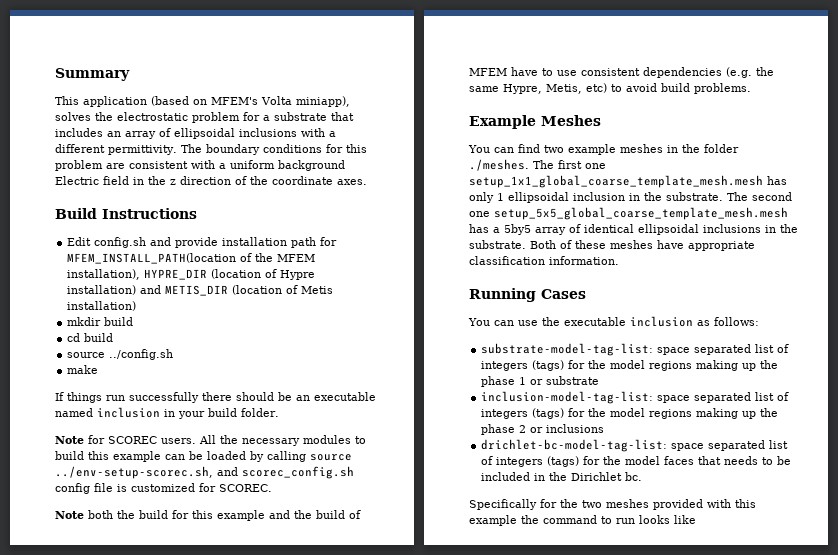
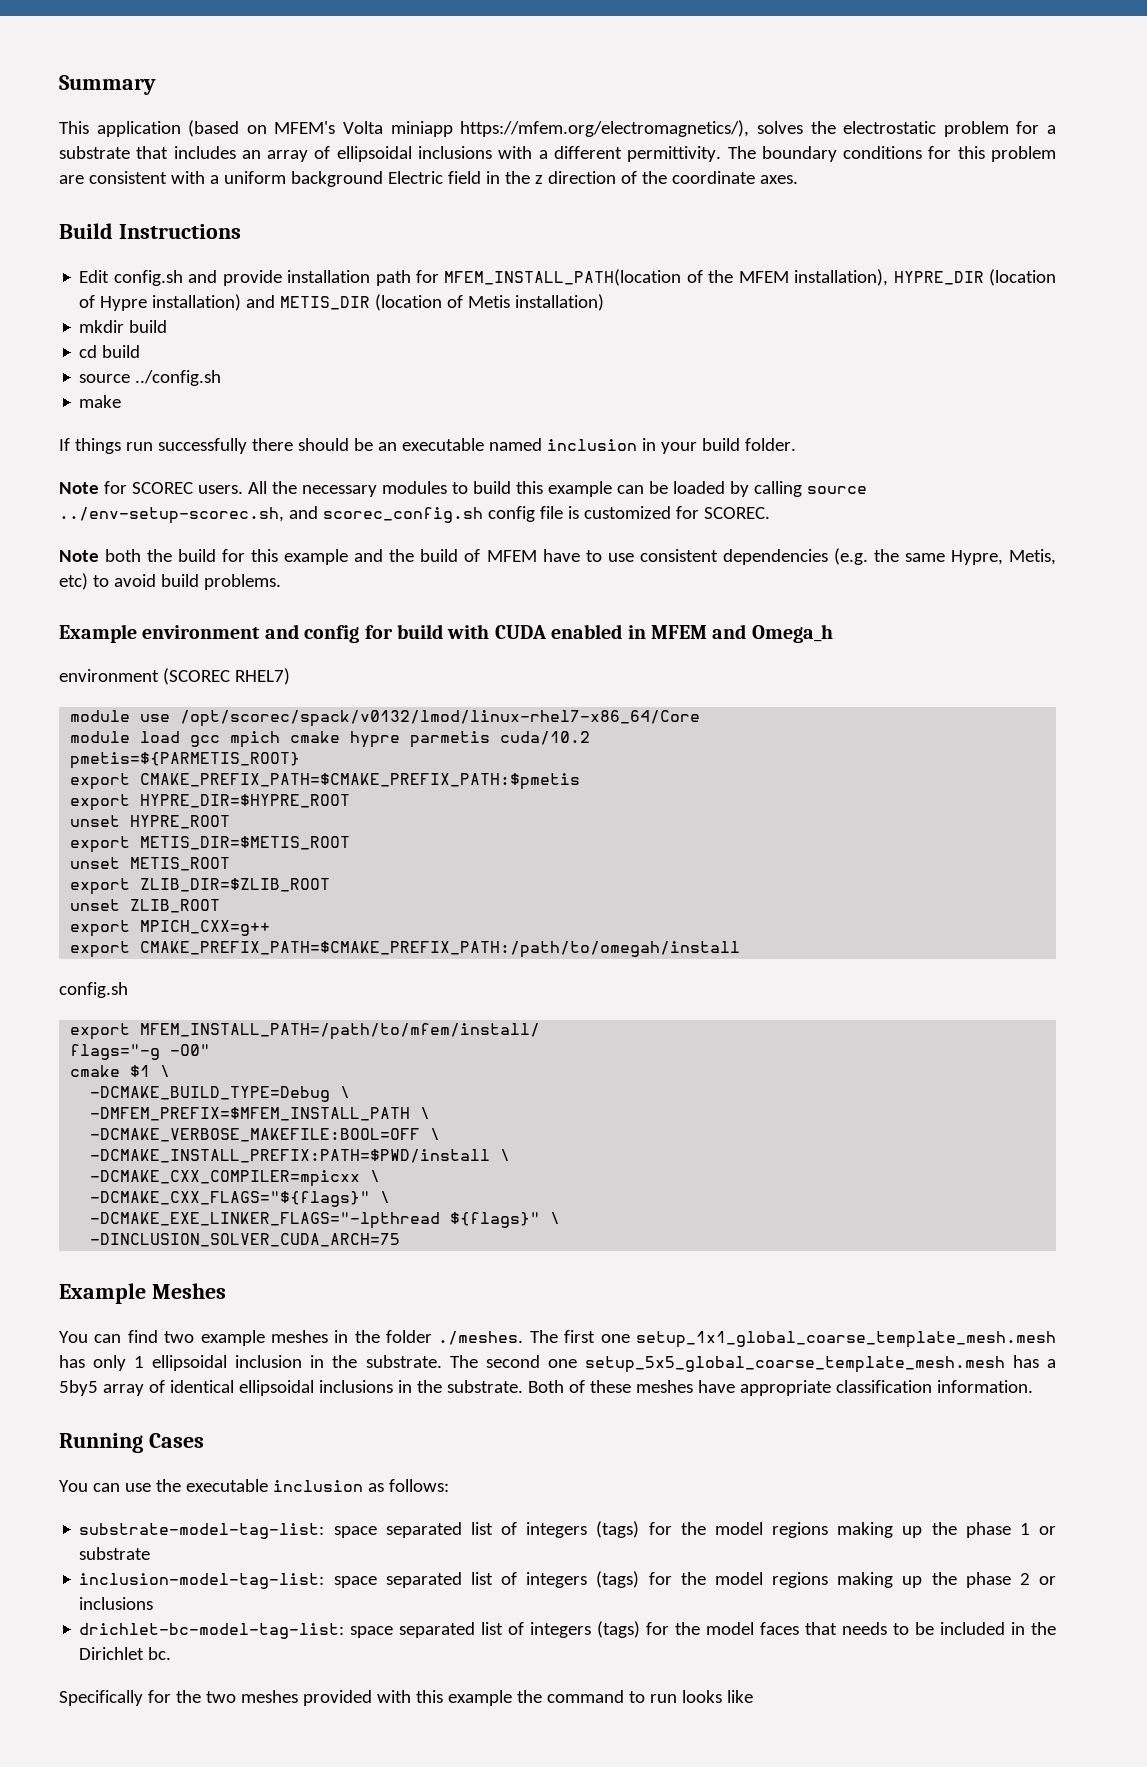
- This application (based on MFEM's Volta miniapp), solves the electrostatic problem for a substrate that includes an array of ellipsoidal inclusions with a different permittivity.
+ This application (based on MFEM's Volta miniapp https://mfem.org/electromagnetics/), solves the electrostatic problem for a substrate that includes an array of ellipsoidal inclusions with a different permittivity.
+ Example environment and config for build with CUDA enabled in MFEM and Omega_h
+ environment (SCOREC RHEL7)
+ module use /opt/scorec/spack/v0132/lmod/linux-rhel7-x86_64/Core
+ module load gcc mpich cmake hypre parmetis cuda/10.2
+ pmetis=${PARMETIS_ROOT}
+ export CMAKE_PREFIX_PATH=$CMAKE_PREFIX_PATH:$pmetis
+ export HYPRE_DIR=$HYPRE_ROOT
+ unset HYPRE_ROOT
+ export METIS_DIR=$METIS_ROOT
+ unset METIS_ROOT
+ export ZLIB_DIR=$ZLIB_ROOT
+ unset ZLIB_ROOT
+ export MPICH_CXX=g++
+ export CMAKE_PREFIX_PATH=$CMAKE_PREFIX_PATH:/path/to/omegah/install
+ config.sh
+ export MFEM_INSTALL_PATH=/path/to/mfem/install/
+ flags="-g -O0"
+ cmake $1 \
+ -DCMAKE_BUILD_TYPE=Debug \
+ -DMFEM_PREFIX=$MFEM_INSTALL_PATH \
+ -DCMAKE_VERBOSE_MAKEFILE:BOOL=OFF \
+ -DCMAKE_INSTALL_PREFIX:PATH=$PWD/install \
+ -DCMAKE_CXX_COMPILER=mpicxx \
+ -DCMAKE_CXX_FLAGS="${flags}" \
+ -DCMAKE_EXE_LINKER_FLAGS="-lpthread ${flags}" \
+ -DINCLUSION_SOLVER_CUDA_ARCH=75

